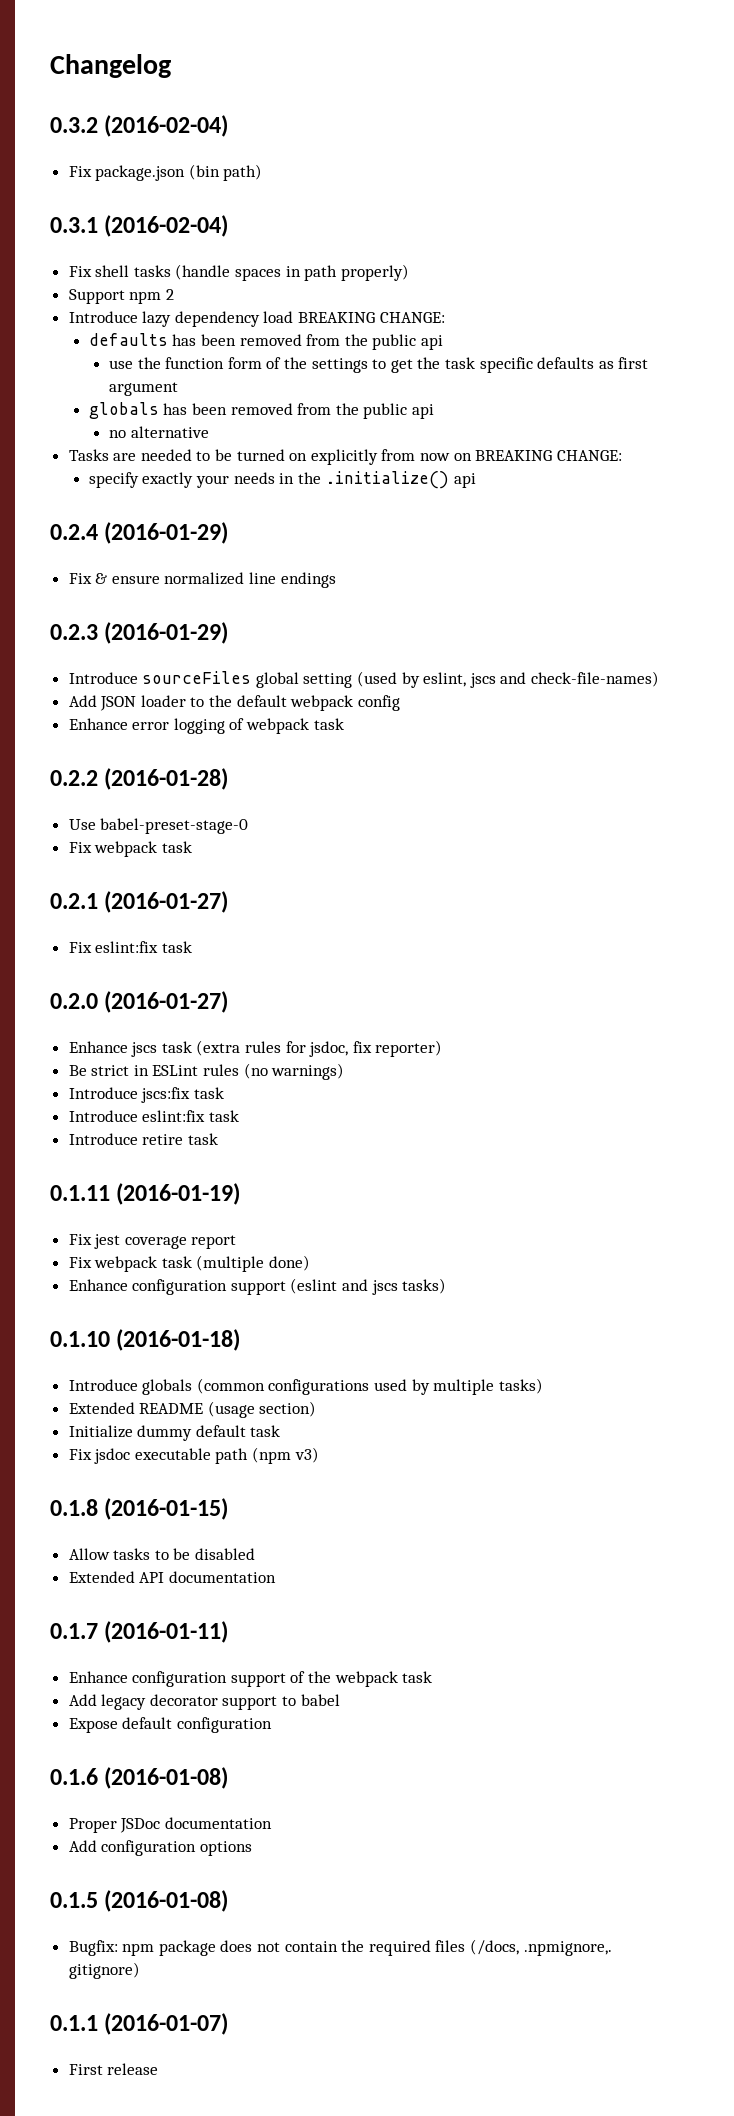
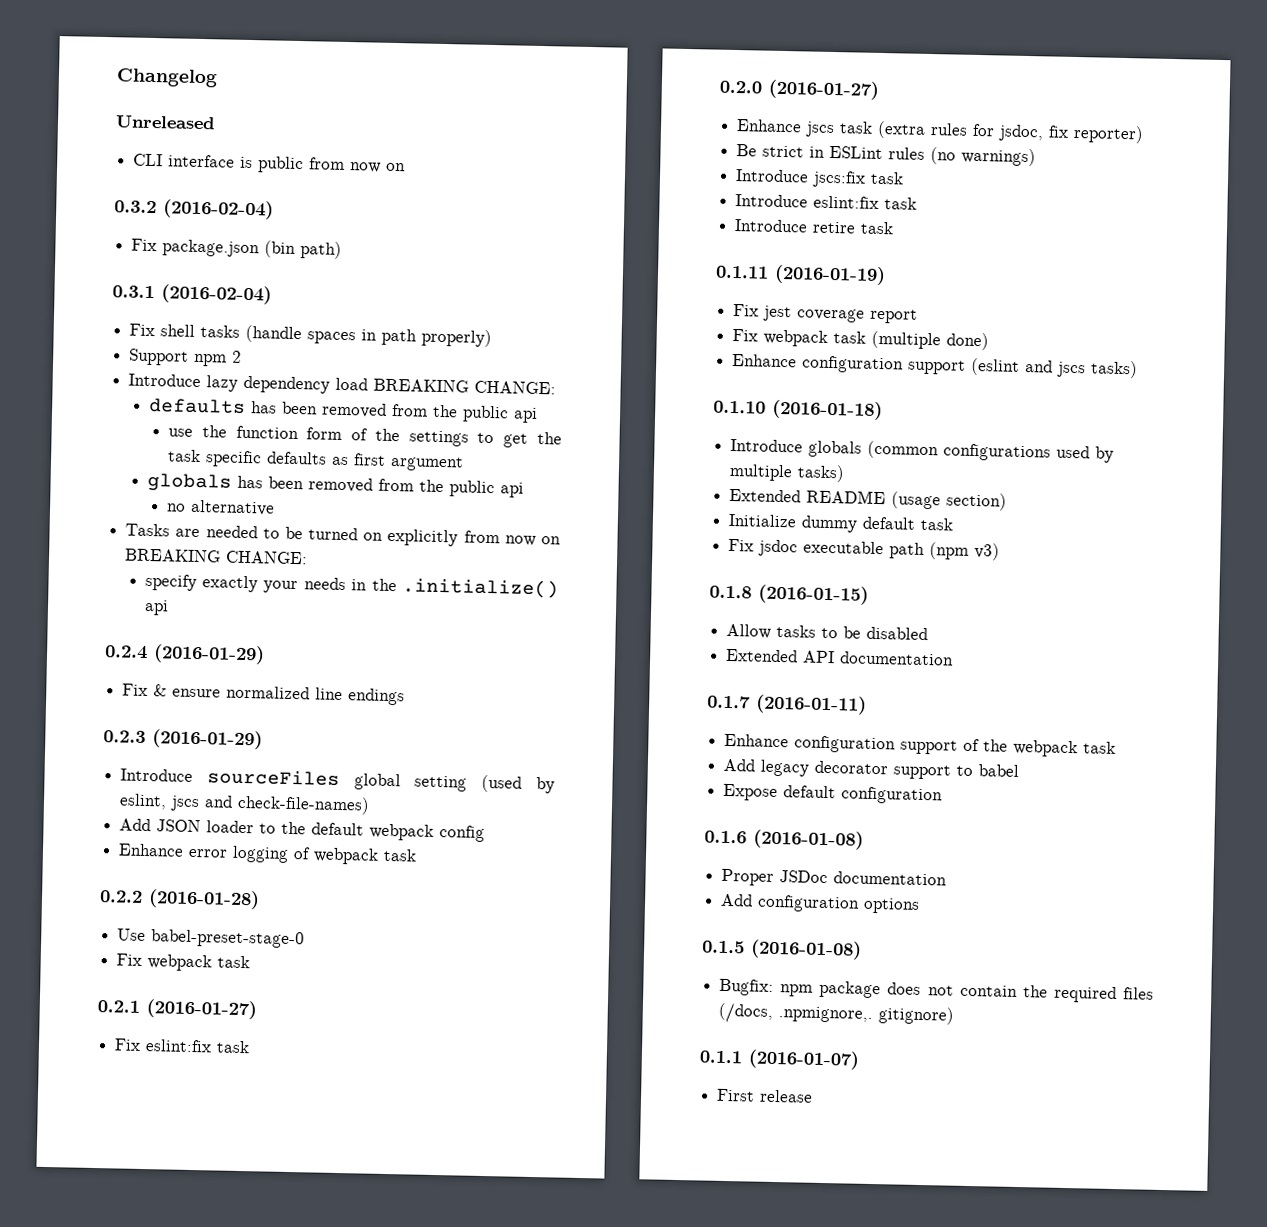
+ Unreleased
+ CLI interface is public from now on

